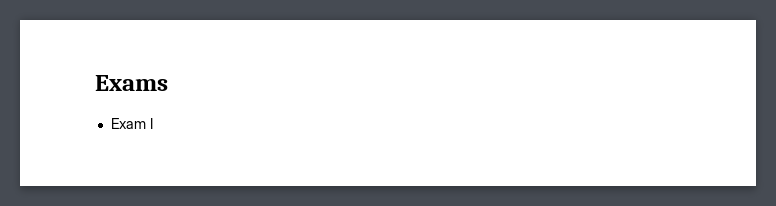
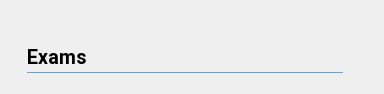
- Exam I

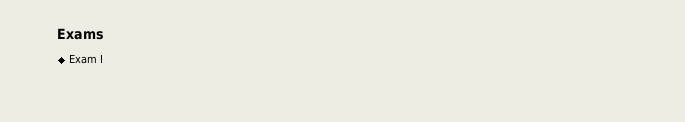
+ Exam I

